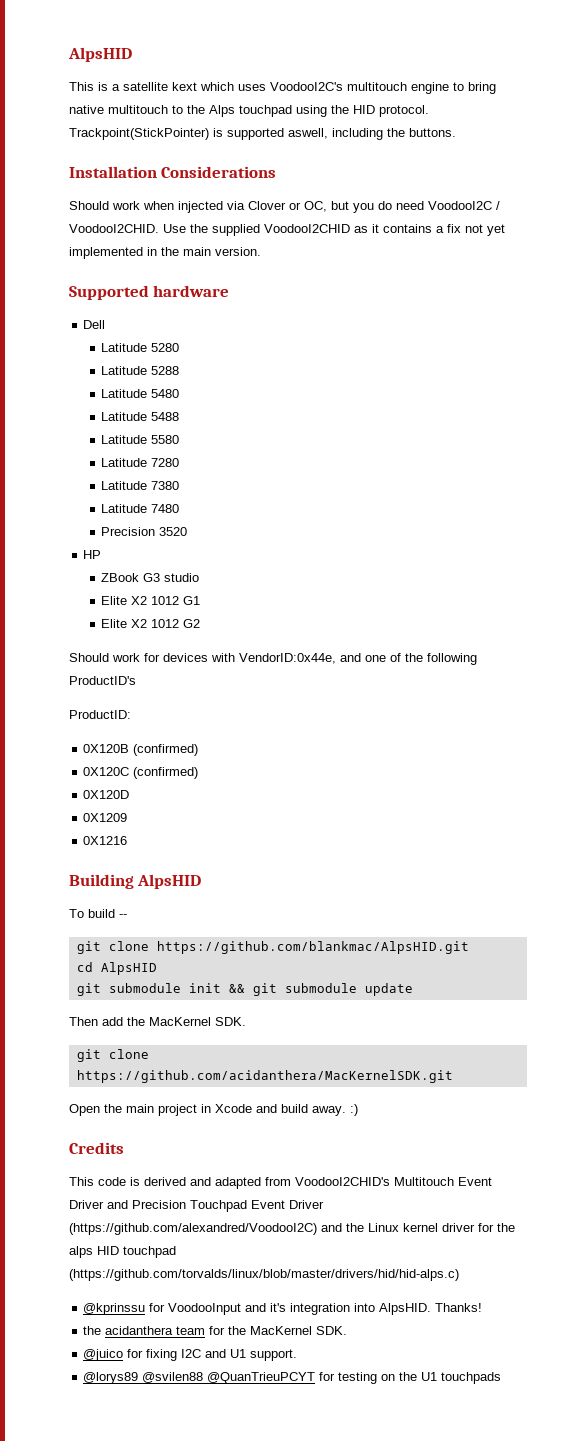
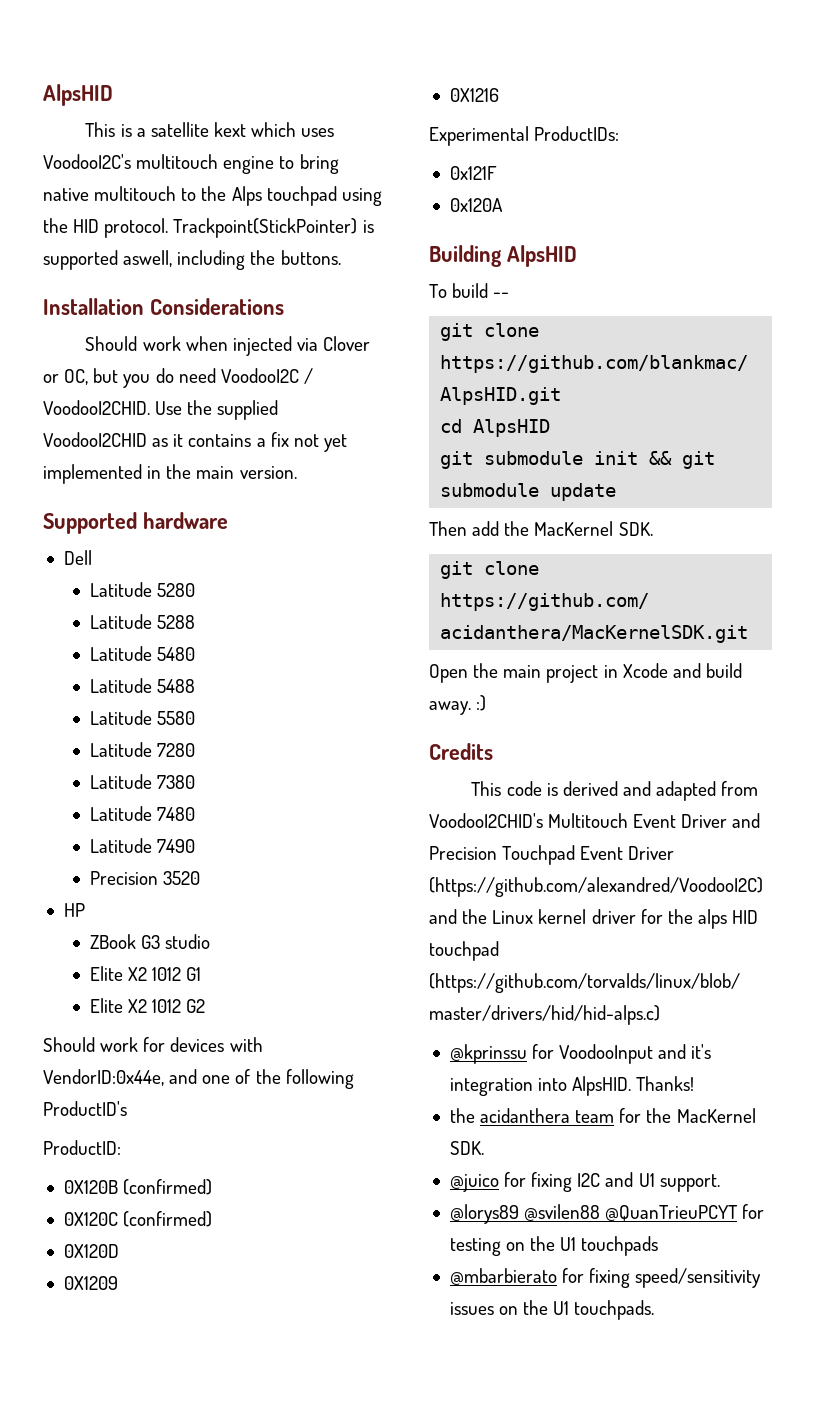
+ Latitude 7490
+ Experimental ProductIDs:
+ 0x121F
+ 0x120A
+ @mbarbierato for fixing speed/sensitivity issues on the U1 touchpads.

